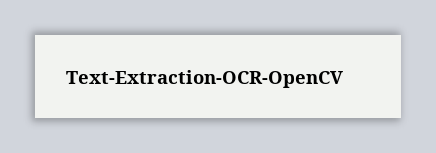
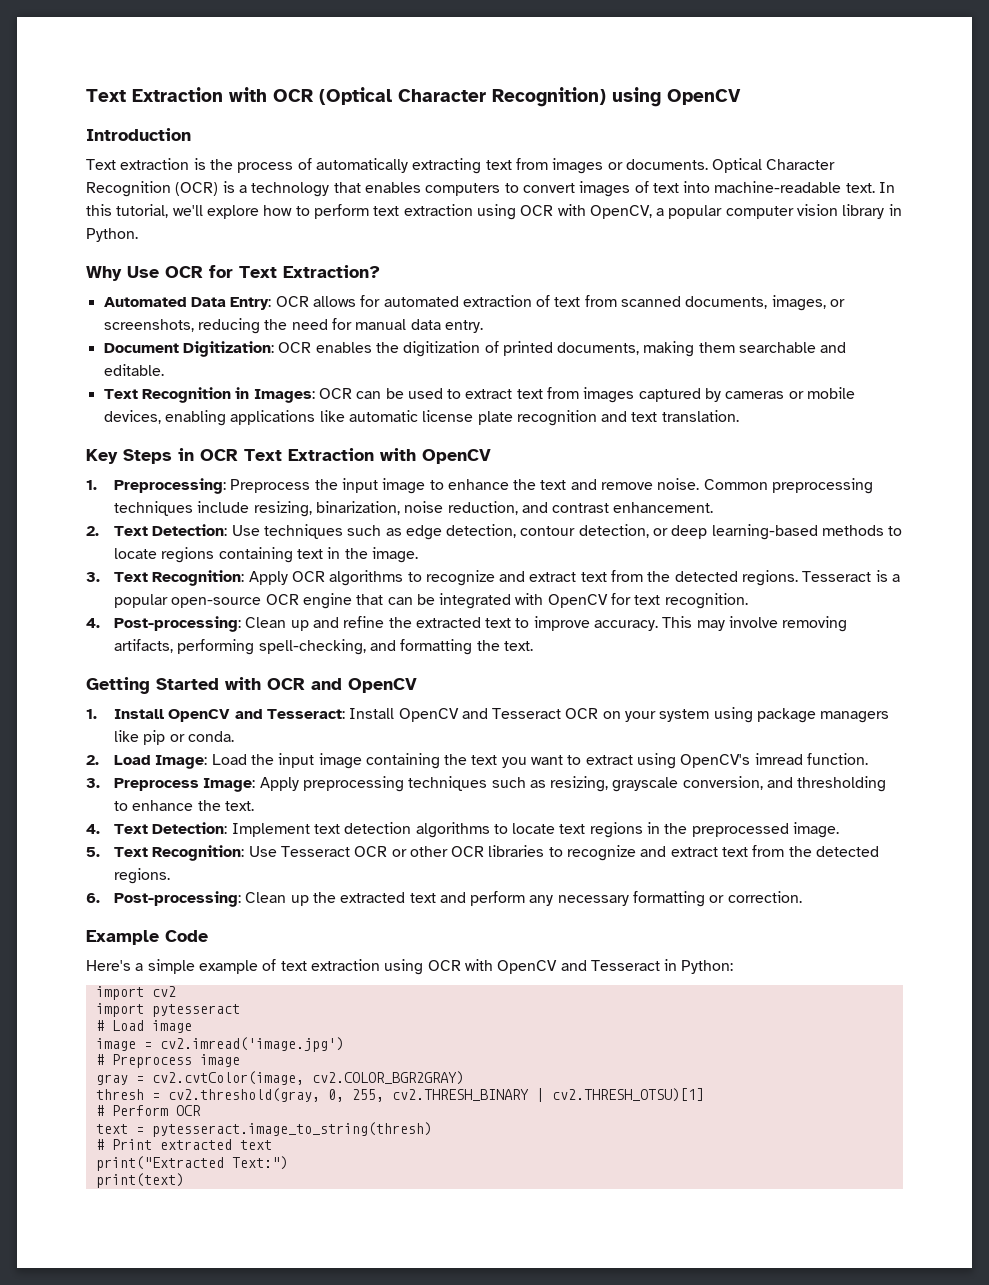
- Text-Extraction-OCR-OpenCV
+ Text Extraction with OCR (Optical Character Recognition) using OpenCV
+ Introduction
+ Text extraction is the process of automatically extracting text from images or documents. Optical Character Recognition (OCR) is a technology that enables computers to convert images of text into machine-readable text. In this tutorial, we'll explore how to perform text extraction using OCR with OpenCV, a popular computer vision library in Python.
+ Why Use OCR for Text Extraction?
+ Automated Data Entry: OCR allows for automated extraction of text from scanned documents, images, or screenshots, reducing the need for manual data entry.
+ Document Digitization: OCR enables the digitization of printed documents, making them searchable and editable.
+ Text Recognition in Images: OCR can be used to extract text from images captured by cameras or mobile devices, enabling applications like automatic license plate recognition and text translation.
+ Key Steps in OCR Text Extraction with OpenCV
+ 1. Preprocessing: Preprocess the input image to enhance the text and remove noise. Common preprocessing techniques include resizing, binarization, noise reduction, and contrast enhancement.
+ 2. Text Detection: Use techniques such as edge detection, contour detection, or deep learning-based methods to locate regions containing text in the image.
+ 3. Text Recognition: Apply OCR algorithms to recognize and extract text from the detected regions. Tesseract is a popular open-source OCR engine that can be integrated with OpenCV for text recognition.
+ 4. Post-processing: Clean up and refine the extracted text to improve accuracy. This may involve removing artifacts, performing spell-checking, and formatting the text.
+ Getting Started with OCR and OpenCV
+ 1. Install OpenCV and Tesseract: Install OpenCV and Tesseract OCR on your system using package managers like pip or conda.
+ 2. Load Image: Load the input image containing the text you want to extract using OpenCV's imread function.
+ 3. Preprocess Image: Apply preprocessing techniques such as resizing, grayscale conversion, and thresholding to enhance the text.
+ 4. Text Detection: Implement text detection algorithms to locate text regions in the preprocessed image.
+ 5. Text Recognition: Use Tesseract OCR or other OCR libraries to recognize and extract text from the detected regions.
+ 6. Post-processing: Clean up the extracted text and perform any necessary formatting or correction.
+ Example Code
+ Here's a simple example of text extraction using OCR with OpenCV and Tesseract in Python:
+ import cv2
+ import pytesseract
+ # Load image
+ image = cv2.imread('image.jpg')
+ # Preprocess image
+ gray = cv2.cvtColor(image, cv2.COLOR_BGR2GRAY)
+ thresh = cv2.threshold(gray, 0, 255, cv2.THRESH_BINARY | cv2.THRESH_OTSU)[1]
+ # Perform OCR
+ text = pytesseract.image_to_string(thresh)
+ # Print extracted text
+ print("Extracted Text:")
+ print(text)

